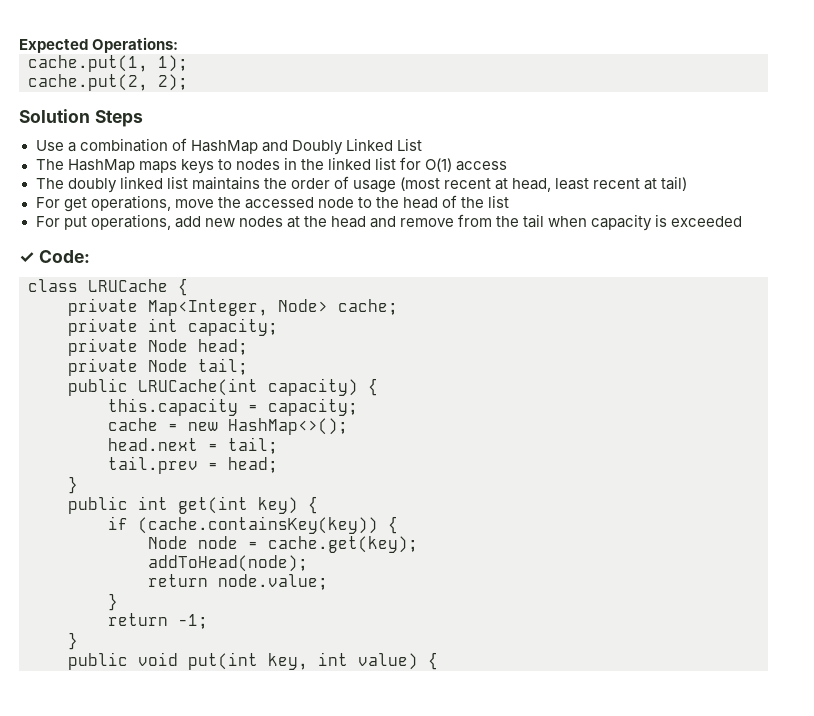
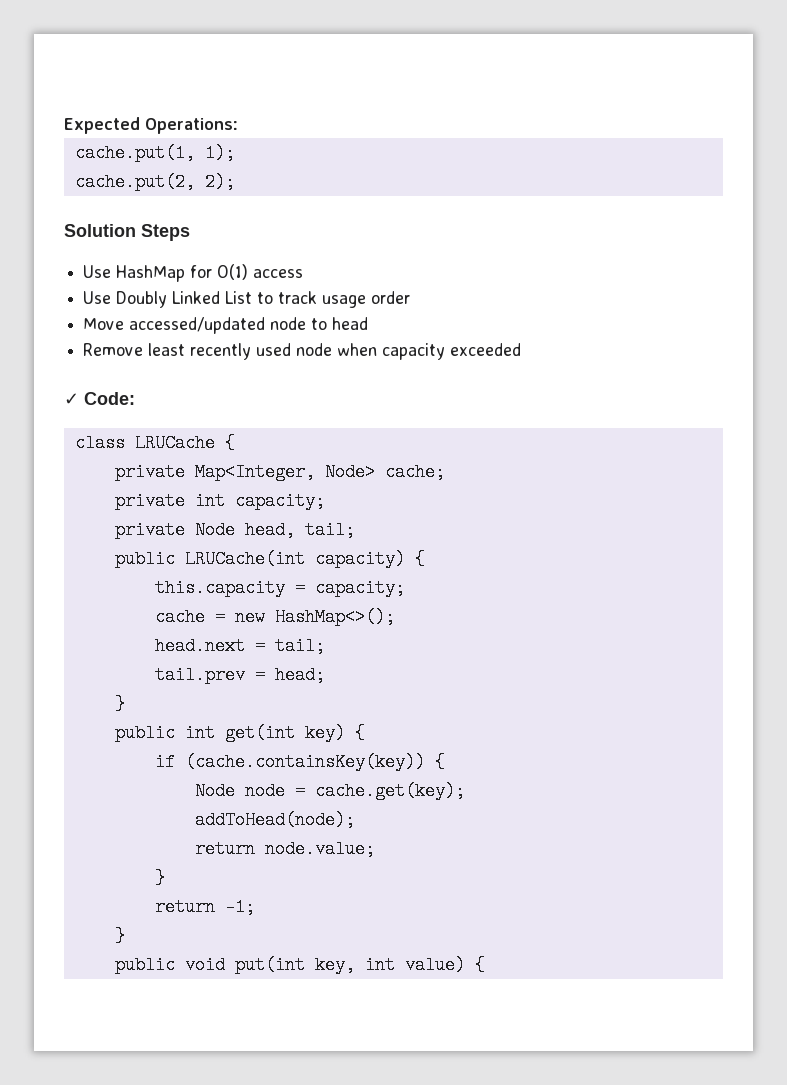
- Use a combination of HashMap and Doubly Linked List
- The HashMap maps keys to nodes in the linked list for O(1) access
- The doubly linked list maintains the order of usage (most recent at head, least recent at tail)
- For get operations, move the accessed node to the head of the list
- For put operations, add new nodes at the head and remove from the tail when capacity is exceeded
+ Use HashMap for O(1) access
+ Use Doubly Linked List to track usage order
+ Move accessed/updated node to head
+ Remove least recently used node when capacity exceeded
- private Node head;
- private Node tail;
+ private Node head, tail;

